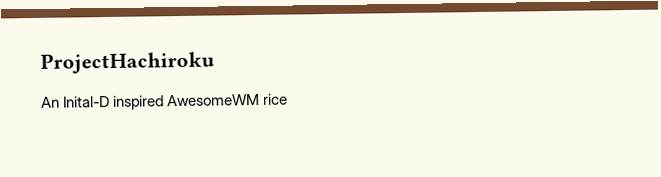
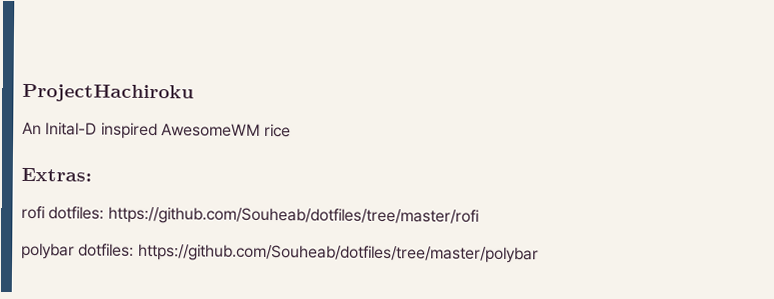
+ Extras:
+ rofi dotfiles: https://github.com/Souheab/dotfiles/tree/master/rofi
+ polybar dotfiles: https://github.com/Souheab/dotfiles/tree/master/polybar

